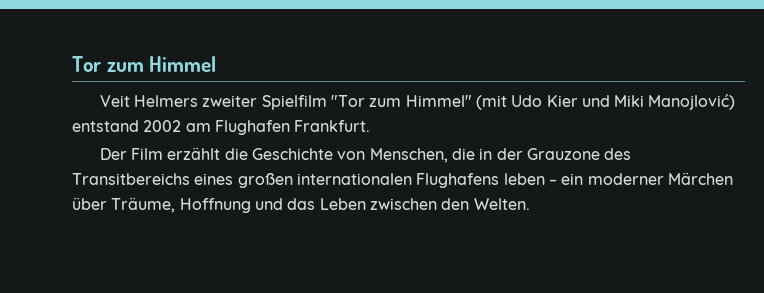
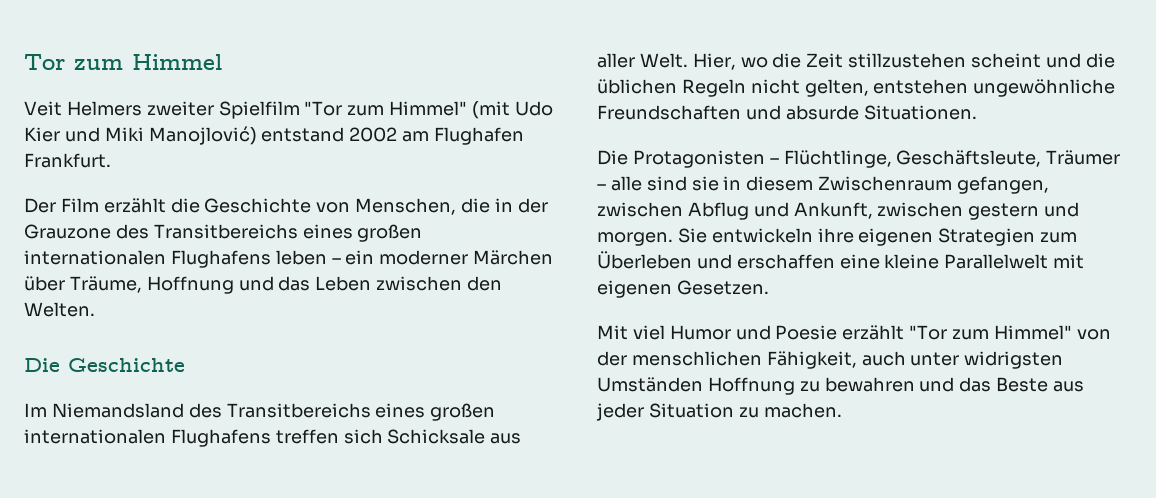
+ Die Geschichte
+ Im Niemandsland des Transitbereichs eines großen internationalen Flughafens treffen sich Schicksale aus aller Welt. Hier, wo die Zeit stillzustehen scheint und die üblichen Regeln nicht gelten, entstehen ungewöhnliche Freundschaften und absurde Situationen.
+ Die Protagonisten – Flüchtlinge, Geschäftsleute, Träumer – alle sind sie in diesem Zwischenraum gefangen, zwischen Abflug und Ankunft, zwischen gestern und morgen. Sie entwickeln ihre eigenen Strategien zum Überleben und erschaffen eine kleine Parallelwelt mit eigenen Gesetzen.
+ Mit viel Humor und Poesie erzählt "Tor zum Himmel" von der menschlichen Fähigkeit, auch unter widrigsten Umständen Hoffnung zu bewahren und das Beste aus jeder Situation zu machen.

